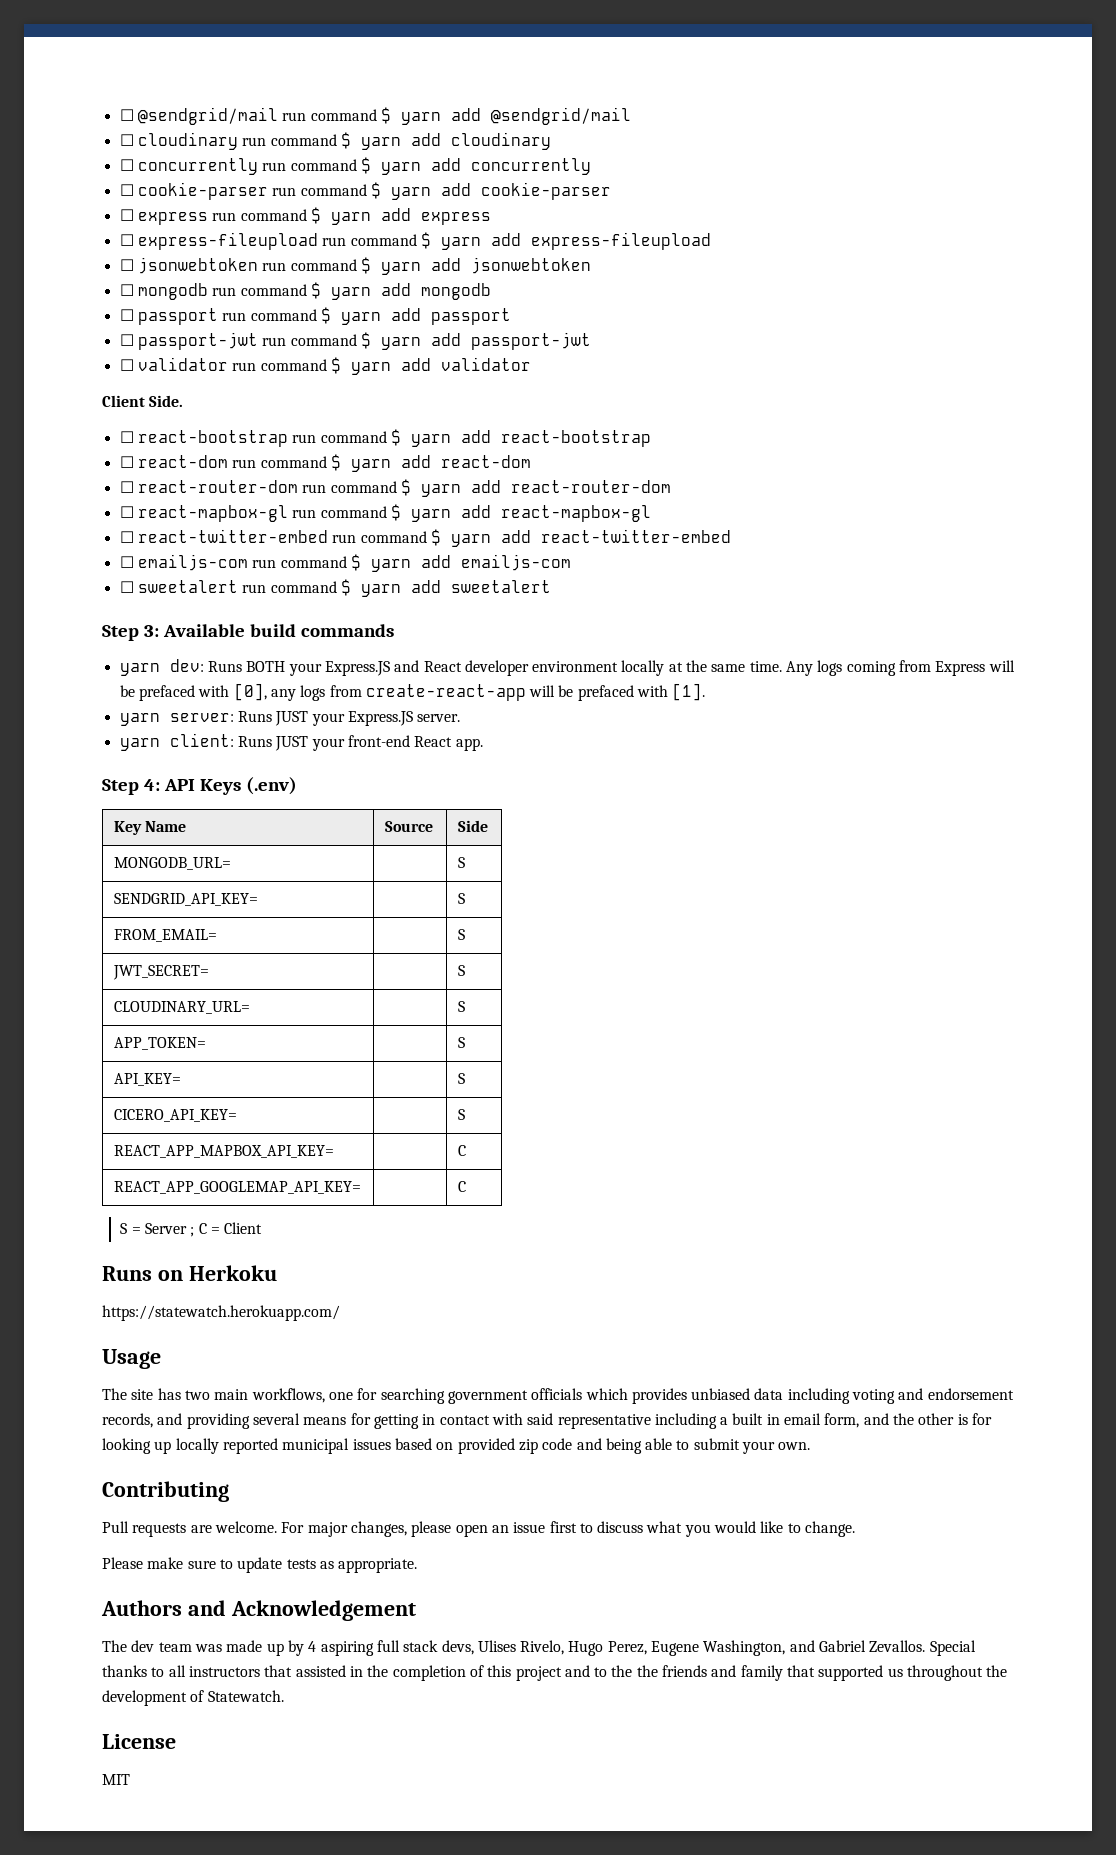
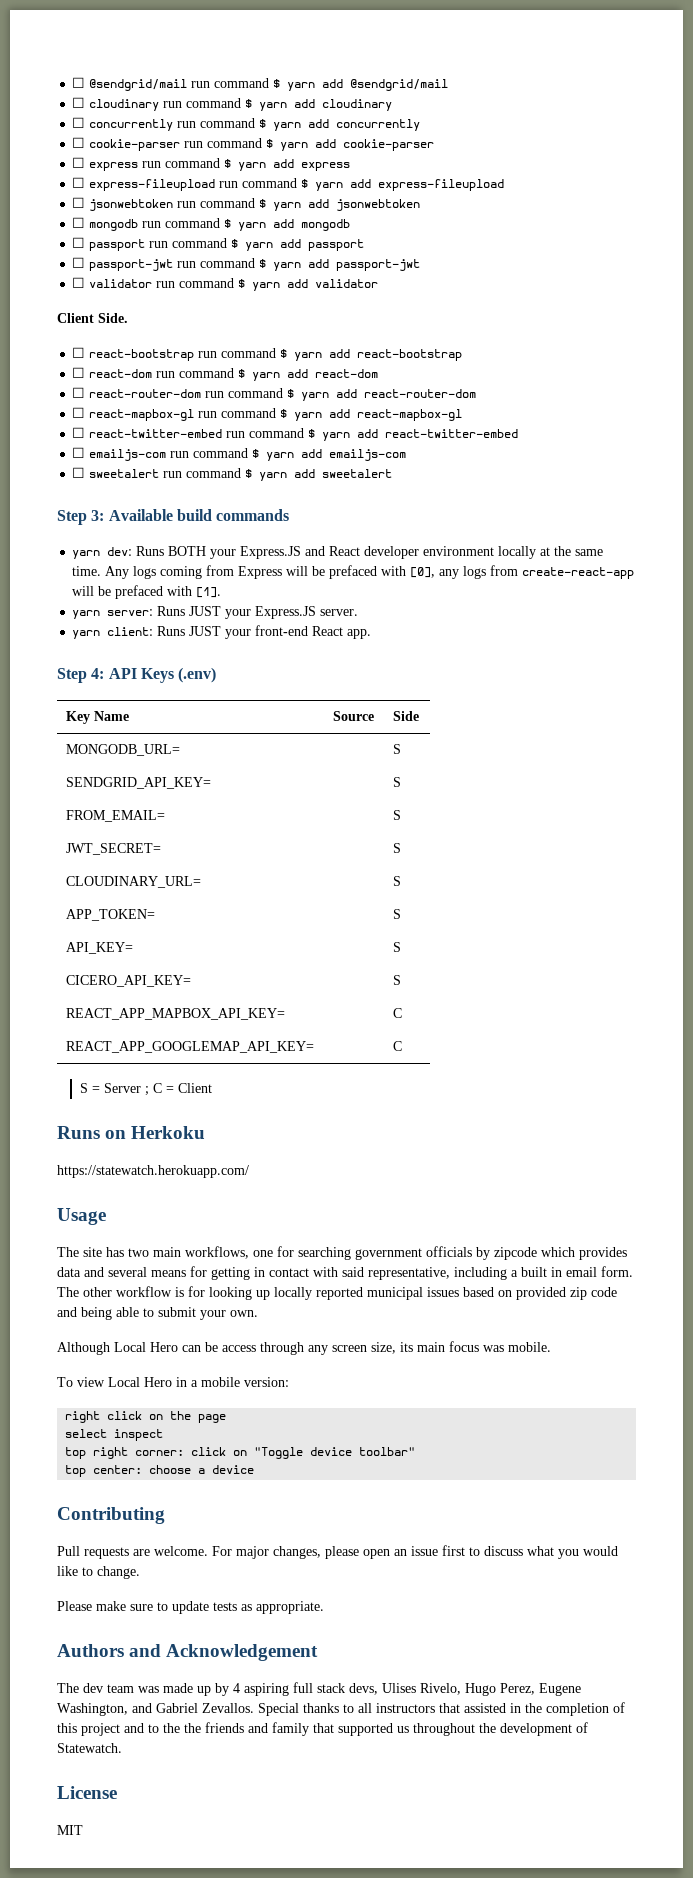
- The site has two main workflows, one for searching government officials which provides unbiased data including voting and endorsement records, and providing several means for getting in contact with said representative including a built in email form, and the other is for looking up locally reported municipal issues based on provided zip code and being able to submit your own.
+ The site has two main workflows, one for searching government officials by zipcode which provides data and several means for getting in contact with said representative, including a built in email form. The other workflow is for looking up locally reported municipal issues based on provided zip code and being able to submit your own.
+ Although Local Hero can be access through any screen size, its main focus was mobile.
+ To view Local Hero in a mobile version:
+ right click on the page
+ select inspect
+ top right corner: click on "Toggle device toolbar"
+ top center: choose a device

